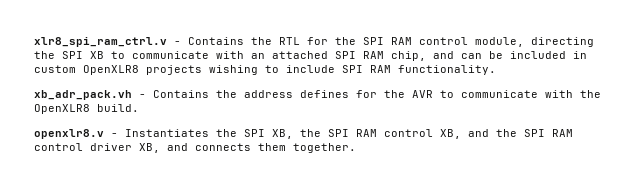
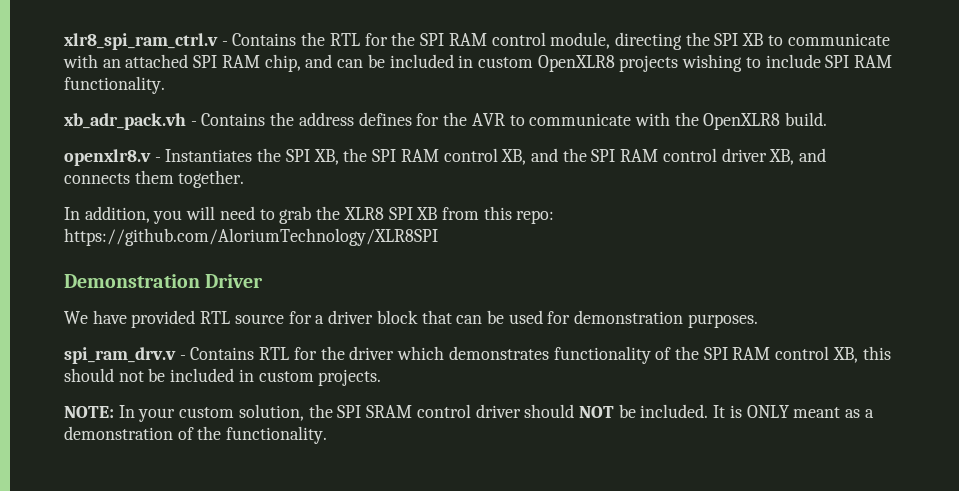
+ In addition, you will need to grab the XLR8 SPI XB from this repo: https://github.com/AloriumTechnology/XLR8SPI
+ Demonstration Driver
+ We have provided RTL source for a driver block that can be used for demonstration purposes.
+ spi_ram_drv.v - Contains RTL for the driver which demonstrates functionality of the SPI RAM control XB, this should not be included in custom projects.
+ NOTE: In your custom solution, the SPI SRAM control driver should NOT be included. It is ONLY meant as a demonstration of the functionality.

